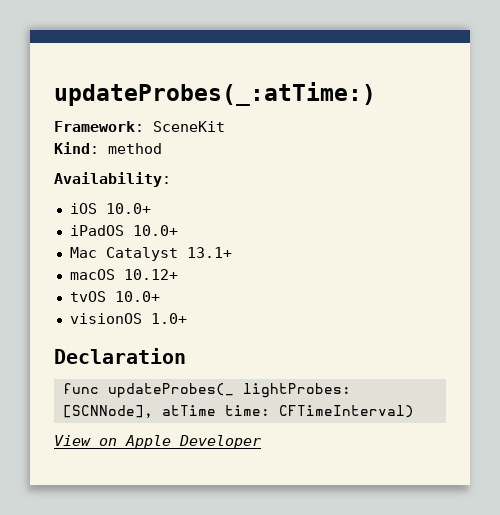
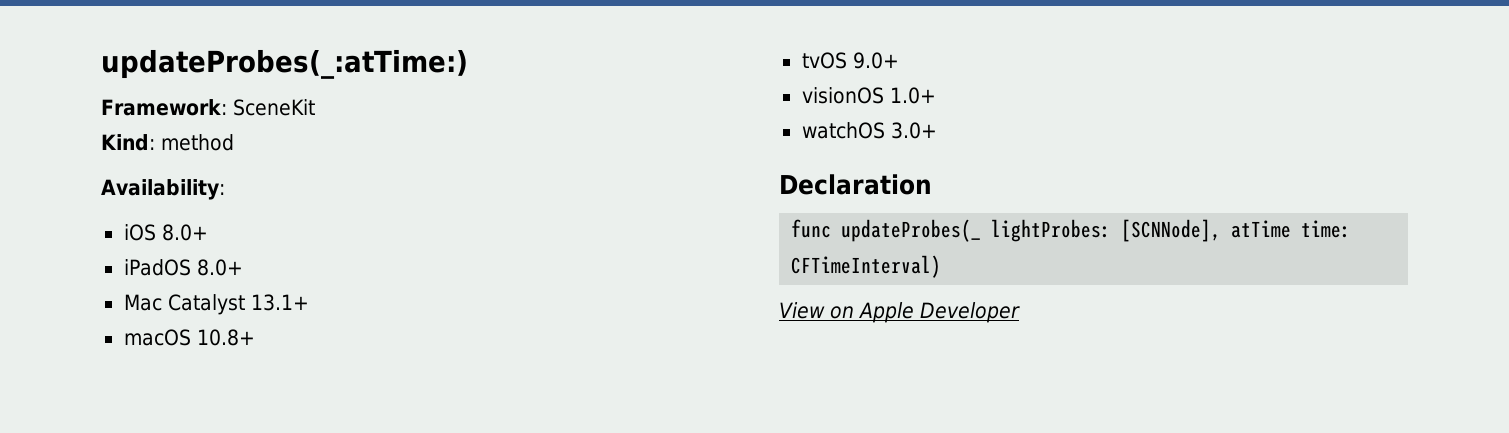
- iOS 10.0+
+ iOS 8.0+
- iPadOS 10.0+
+ iPadOS 8.0+
- macOS 10.12+
+ macOS 10.8+
- tvOS 10.0+
+ tvOS 9.0+
+ watchOS 3.0+

